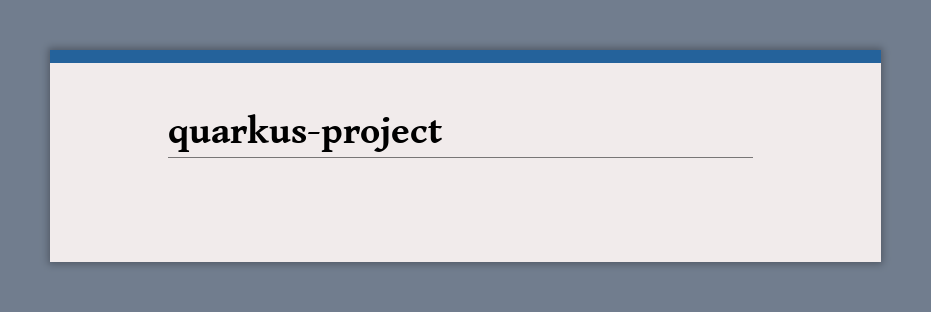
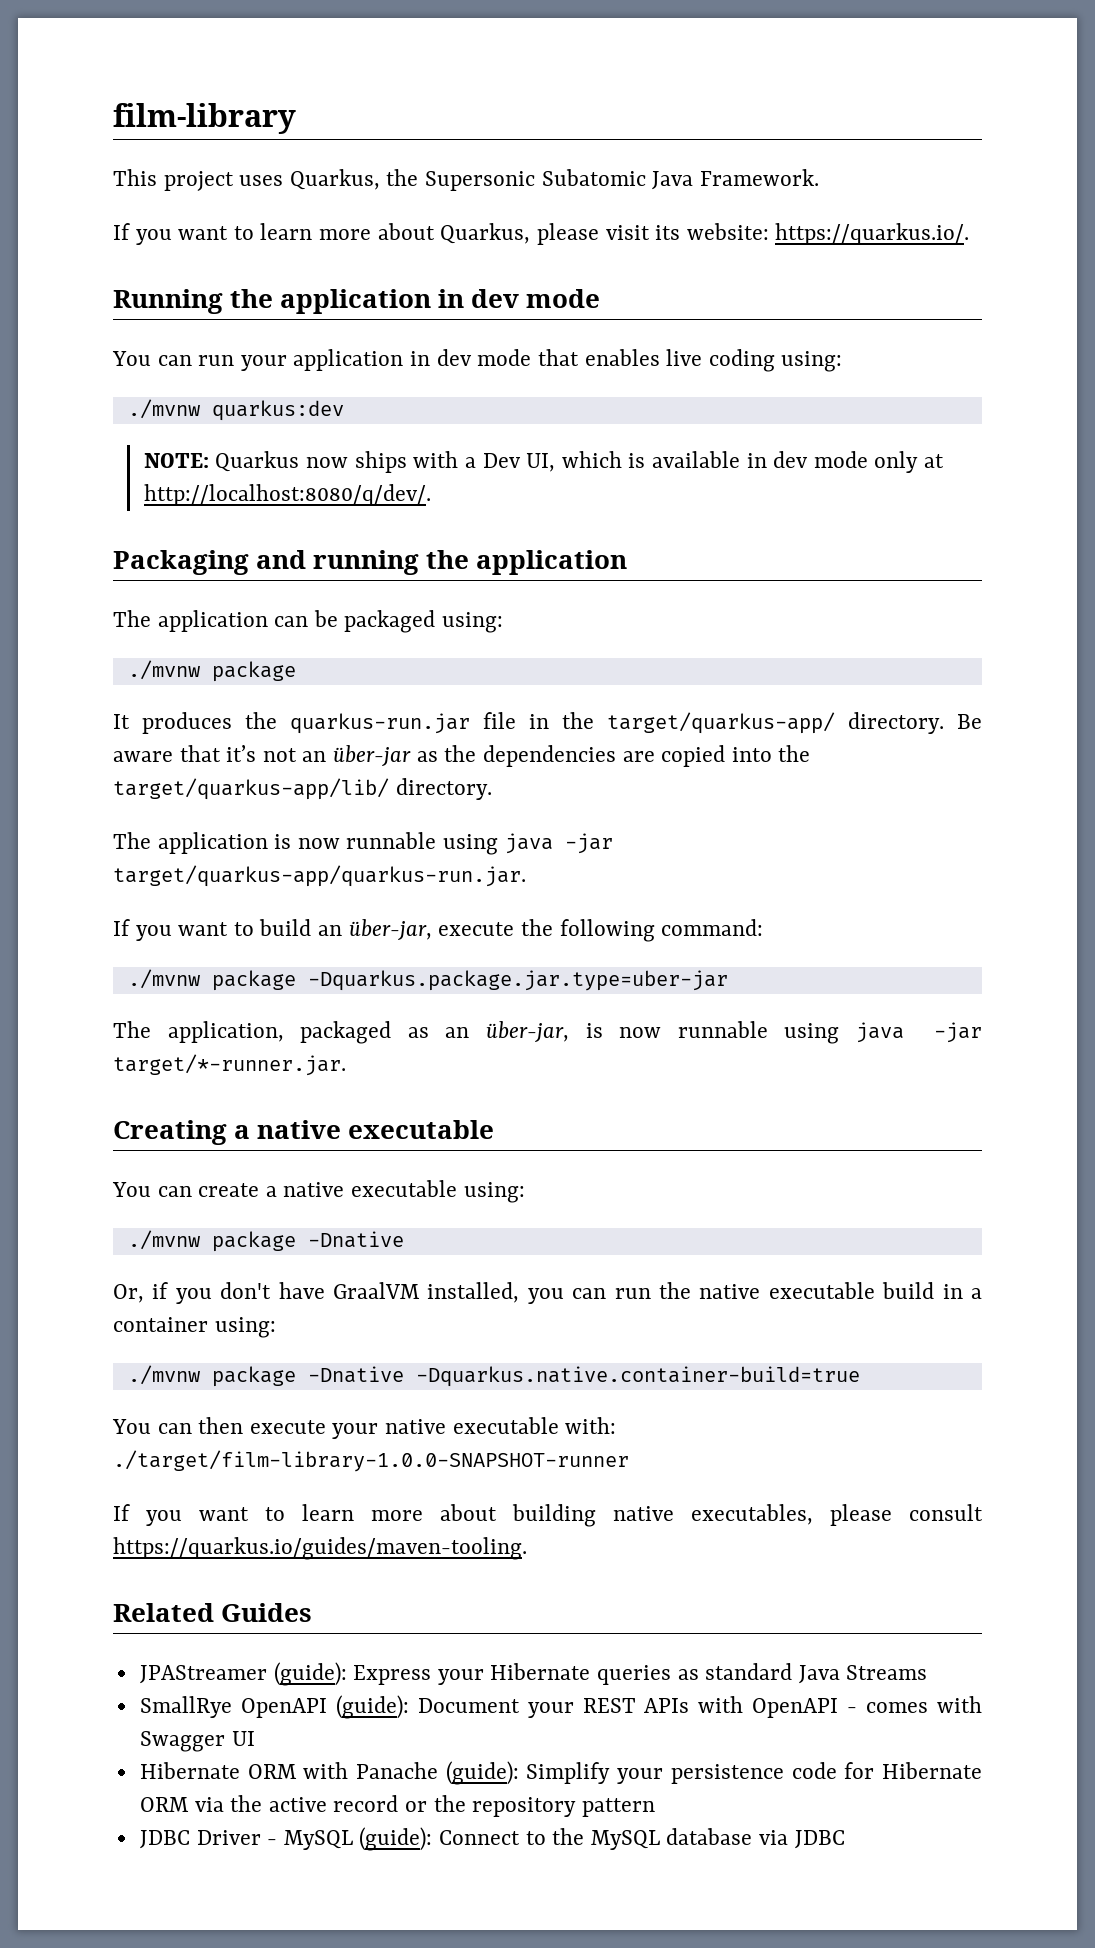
- quarkus-project
+ film-library
+ This project uses Quarkus, the Supersonic Subatomic Java Framework.
+ If you want to learn more about Quarkus, please visit its website: https://quarkus.io/.
+ Running the application in dev mode
+ You can run your application in dev mode that enables live coding using:
+ ./mvnw quarkus:dev
+ NOTE: Quarkus now ships with a Dev UI, which is available in dev mode only at http://localhost:8080/q/dev/.
+ Packaging and running the application
+ The application can be packaged using:
+ ./mvnw package
+ It produces the quarkus-run.jar file in the target/quarkus-app/ directory. Be aware that it’s not an über-jar as the dependencies are copied into the target/quarkus-app/lib/ directory.
+ The application is now runnable using java -jar target/quarkus-app/quarkus-run.jar.
+ If you want to build an über-jar, execute the following command:
+ ./mvnw package -Dquarkus.package.jar.type=uber-jar
+ The application, packaged as an über-jar, is now runnable using java -jar target/*-runner.jar.
+ Creating a native executable
+ You can create a native executable using:
+ ./mvnw package -Dnative
+ Or, if you don't have GraalVM installed, you can run the native executable build in a container using:
+ ./mvnw package -Dnative -Dquarkus.native.container-build=true
+ You can then execute your native executable with: ./target/film-library-1.0.0-SNAPSHOT-runner
+ If you want to learn more about building native executables, please consult https://quarkus.io/guides/maven-tooling.
+ Related Guides
+ JPAStreamer (guide): Express your Hibernate queries as standard Java Streams
+ SmallRye OpenAPI (guide): Document your REST APIs with OpenAPI - comes with Swagger UI
+ Hibernate ORM with Panache (guide): Simplify your persistence code for Hibernate ORM via the active record or the repository pattern
+ JDBC Driver - MySQL (guide): Connect to the MySQL database via JDBC

